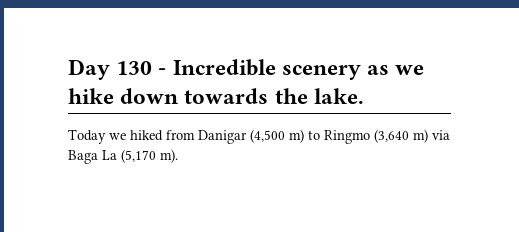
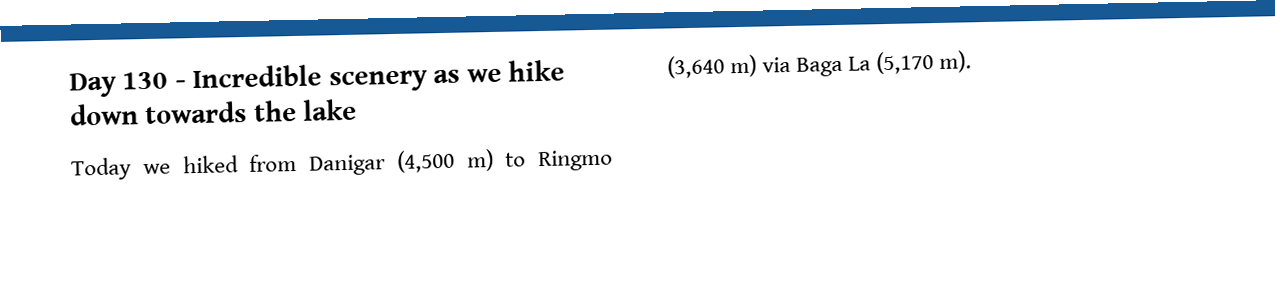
- Day 130 - Incredible scenery as we hike down towards the lake.
+ Day 130 - Incredible scenery as we hike down towards the lake

